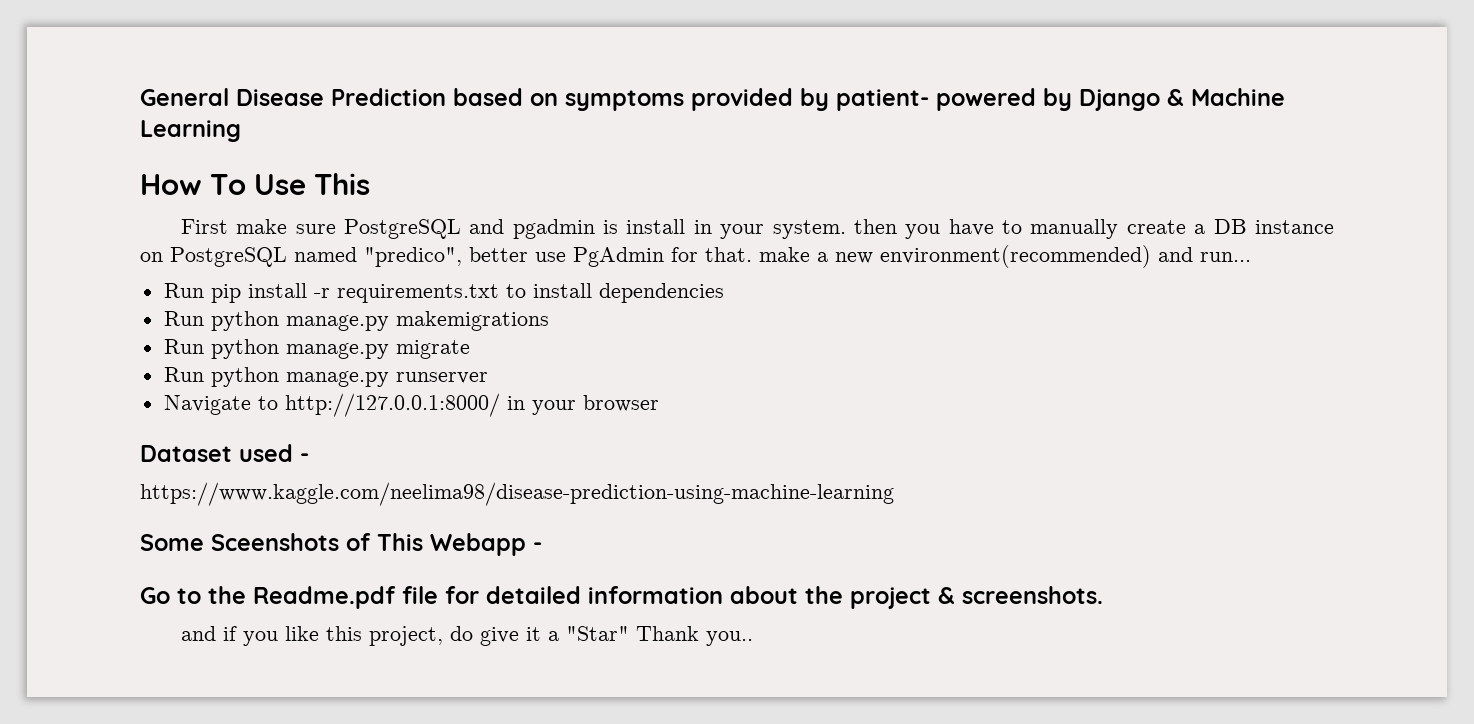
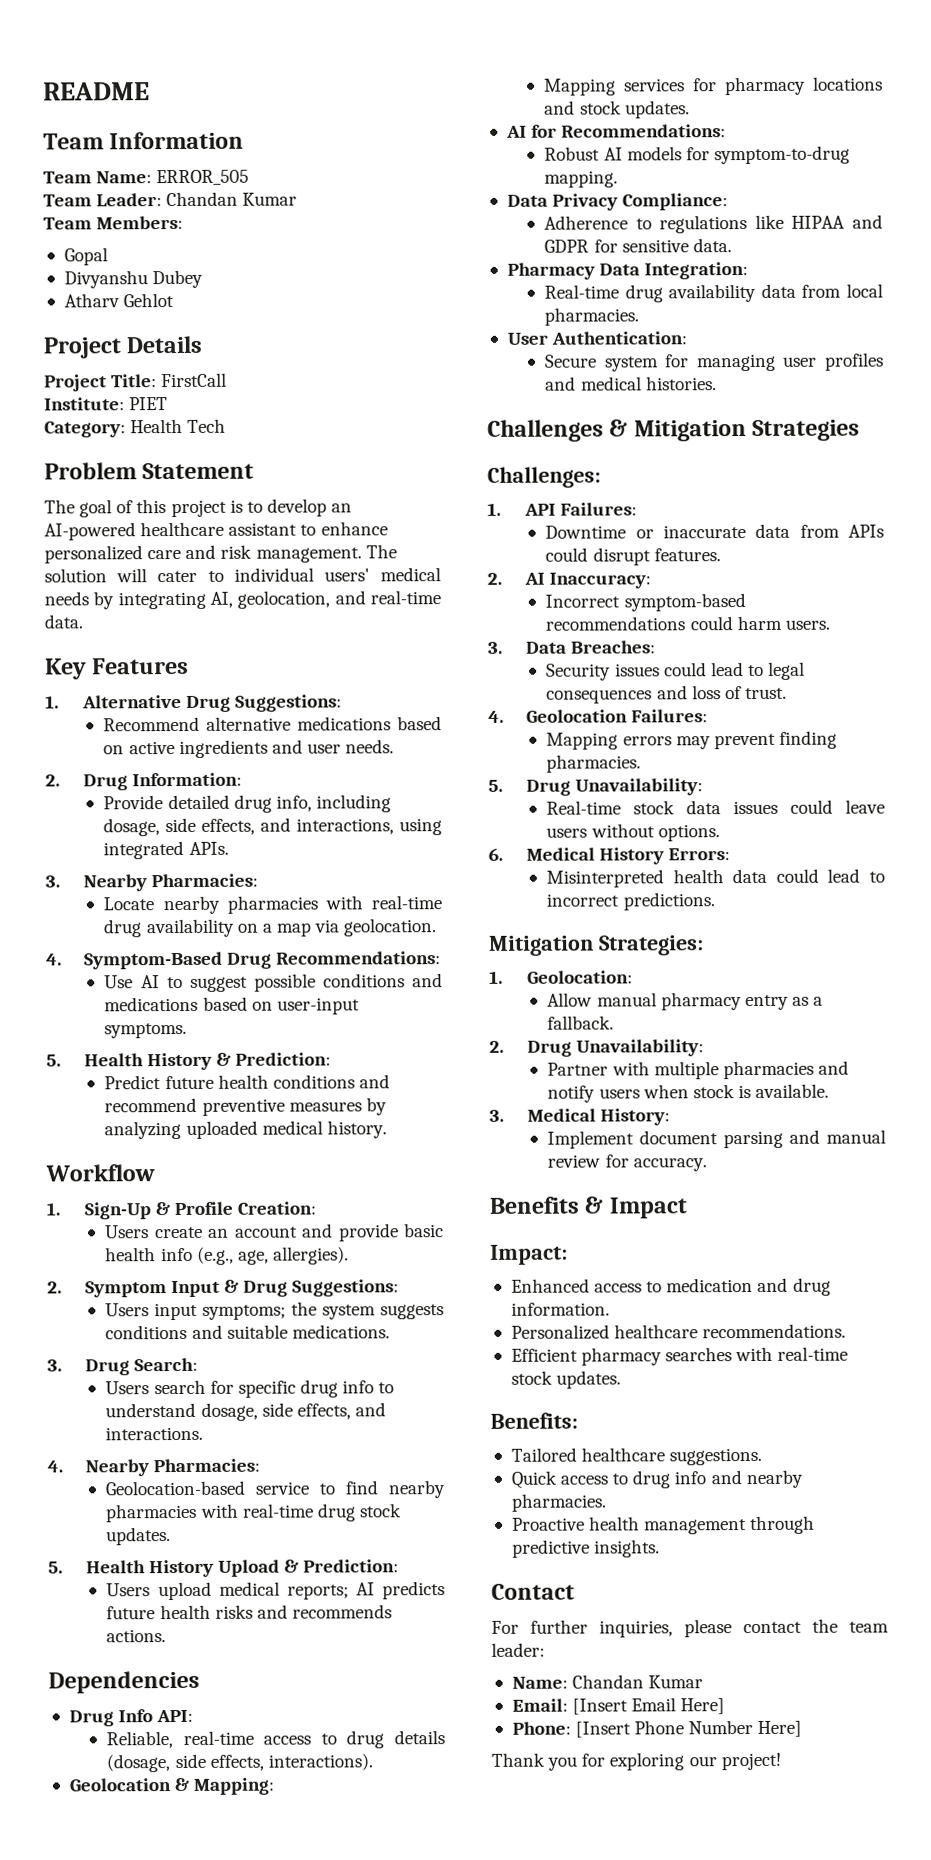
- General Disease Prediction based on symptoms provided by patient- powered by Django & Machine Learning
- How To Use This
- First make sure PostgreSQL and pgadmin is install in your system. then you have to manually create a DB instance on PostgreSQL named "predico", better use PgAdmin for that. make a new environment(recommended) and run...
- Run pip install -r requirements.txt to install dependencies
- Run python manage.py makemigrations
- Run python manage.py migrate
- Run python manage.py runserver
- Navigate to http://127.0.0.1:8000/ in your browser
- Dataset used -
- https://www.kaggle.com/neelima98/disease-prediction-using-machine-learning
- Some Sceenshots of This Webapp -
- Go to the Readme.pdf file for detailed information about the project & screenshots.
- and if you like this project, do give it a "Star" Thank you..
+ README
+ Team Information
+ Team Name: ERROR_505
+ Team Leader: Chandan Kumar
+ Team Members:
+ Gopal
+ Divyanshu Dubey
+ Atharv Gehlot
+ Project Details
+ Project Title: FirstCall
+ Institute: PIET
+ Category: Health Tech
+ Problem Statement
+ The goal of this project is to develop an AI-powered healthcare assistant to enhance personalized care and risk management. The solution will cater to individual users' medical needs by integrating AI, geolocation, and real-time data.
+ Key Features
+ 1. Alternative Drug Suggestions:
+ Recommend alternative medications based on active ingredients and user needs.
+ 2. Drug Information:
+ Provide detailed drug info, including dosage, side effects, and interactions, using integrated APIs.
+ 3. Nearby Pharmacies:
+ Locate nearby pharmacies with real-time drug availability on a map via geolocation.
+ 4. Symptom-Based Drug Recommendations:
+ Use AI to suggest possible conditions and medications based on user-input symptoms.
+ 5. Health History & Prediction:
+ Predict future health conditions and recommend preventive measures by analyzing uploaded medical history.
+ Workflow
+ 1. Sign-Up & Profile Creation:
+ Users create an account and provide basic health info (e.g., age, allergies).
+ 2. Symptom Input & Drug Suggestions:
+ Users input symptoms; the system suggests conditions and suitable medications.
+ 3. Drug Search:
+ Users search for specific drug info to understand dosage, side effects, and interactions.
+ 4. Nearby Pharmacies:
+ Geolocation-based service to find nearby pharmacies with real-time drug stock updates.
+ 5. Health History Upload & Prediction:
+ Users upload medical reports; AI predicts future health risks and recommends actions.
+ Dependencies
+ Drug Info API:
+ Reliable, real-time access to drug details (dosage, side effects, interactions).
+ Geolocation & Mapping:
+ Mapping services for pharmacy locations and stock updates.
+ AI for Recommendations:
+ Robust AI models for symptom-to-drug mapping.
+ Data Privacy Compliance:
+ Adherence to regulations like HIPAA and GDPR for sensitive data.
+ Pharmacy Data Integration:
+ Real-time drug availability data from local pharmacies.
+ User Authentication:
+ Secure system for managing user profiles and medical histories.
+ Challenges & Mitigation Strategies
+ Challenges:
+ 1. API Failures:
+ Downtime or inaccurate data from APIs could disrupt features.
+ 2. AI Inaccuracy:
+ Incorrect symptom-based recommendations could harm users.
+ 3. Data Breaches:
+ Security issues could lead to legal consequences and loss of trust.
+ 4. Geolocation Failures:
+ Mapping errors may prevent finding pharmacies.
+ 5. Drug Unavailability:
+ Real-time stock data issues could leave users without options.
+ 6. Medical History Errors:
+ Misinterpreted health data could lead to incorrect predictions.
+ Mitigation Strategies:
+ 1. Geolocation:
+ Allow manual pharmacy entry as a fallback.
+ 2. Drug Unavailability:
+ Partner with multiple pharmacies and notify users when stock is available.
+ 3. Medical History:
+ Implement document parsing and manual review for accuracy.
+ Benefits & Impact
+ Impact:
+ Enhanced access to medication and drug information.
+ Personalized healthcare recommendations.
+ Efficient pharmacy searches with real-time stock updates.
+ Benefits:
+ Tailored healthcare suggestions.
+ Quick access to drug info and nearby pharmacies.
+ Proactive health management through predictive insights.
+ Contact
+ For further inquiries, please contact the team leader:
+ Name: Chandan Kumar
+ Email: [Insert Email Here]
+ Phone: [Insert Phone Number Here]
+ Thank you for exploring our project!

